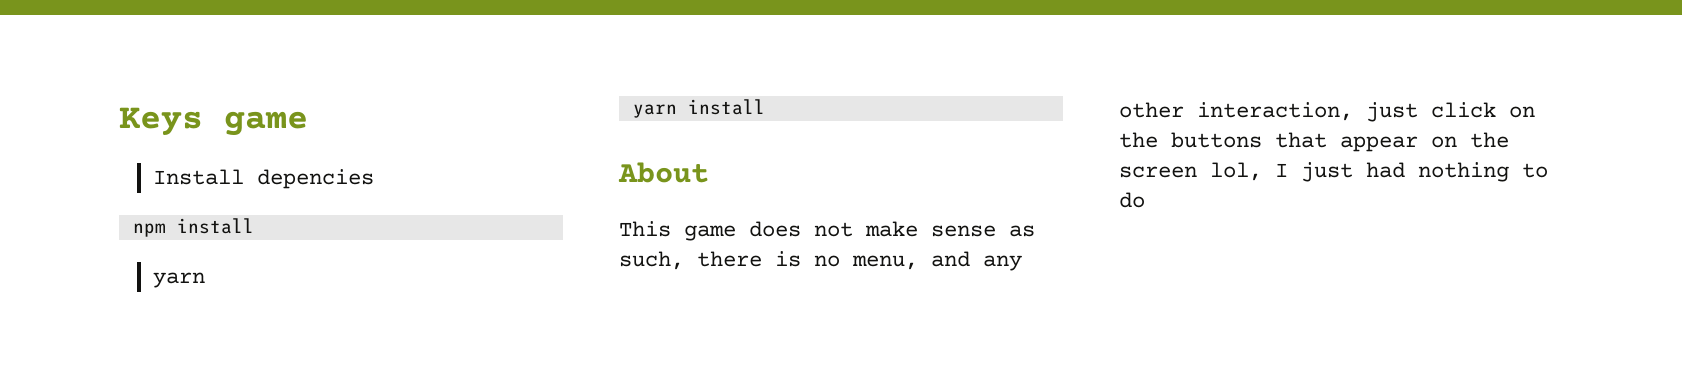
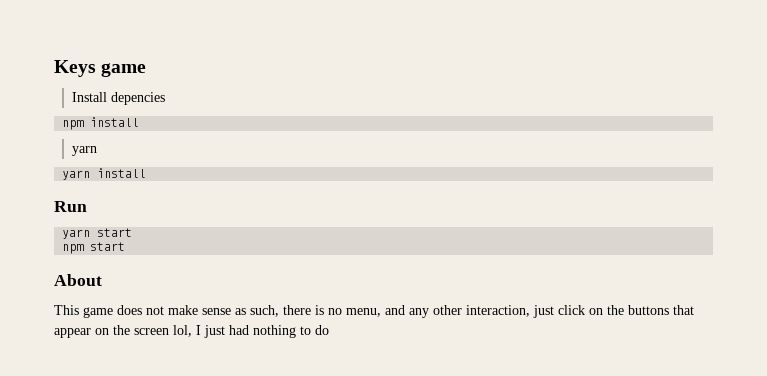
+ Run
+ yarn start
+ npm start

